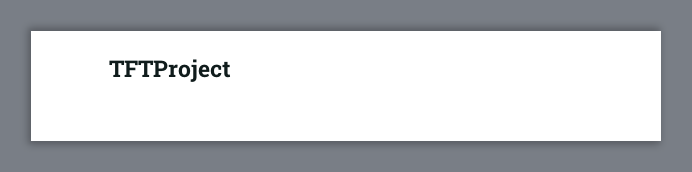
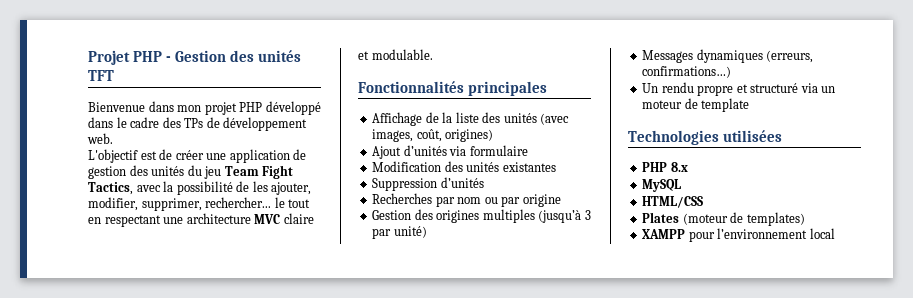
- TFTProject
+ Projet PHP - Gestion des unités TFT
+ Bienvenue dans mon projet PHP développé dans le cadre des TPs de développement web.
+ L'objectif est de créer une application de gestion des unités du jeu Team Fight Tactics, avec la possibilité de les ajouter, modifier, supprimer, rechercher... le tout en respectant une architecture MVC claire et modulable.
+ Fonctionnalités principales
+ Affichage de la liste des unités (avec images, coût, origines)
+ Ajout d’unités via formulaire
+ Modification des unités existantes
+ Suppression d’unités
+ Recherches par nom ou par origine
+ Gestion des origines multiples (jusqu’à 3 par unité)
+ Messages dynamiques (erreurs, confirmations…)
+ Un rendu propre et structuré via un moteur de template
+ Technologies utilisées
+ PHP 8.x
+ MySQL
+ HTML/CSS
+ Plates (moteur de templates)
+ XAMPP pour l’environnement local

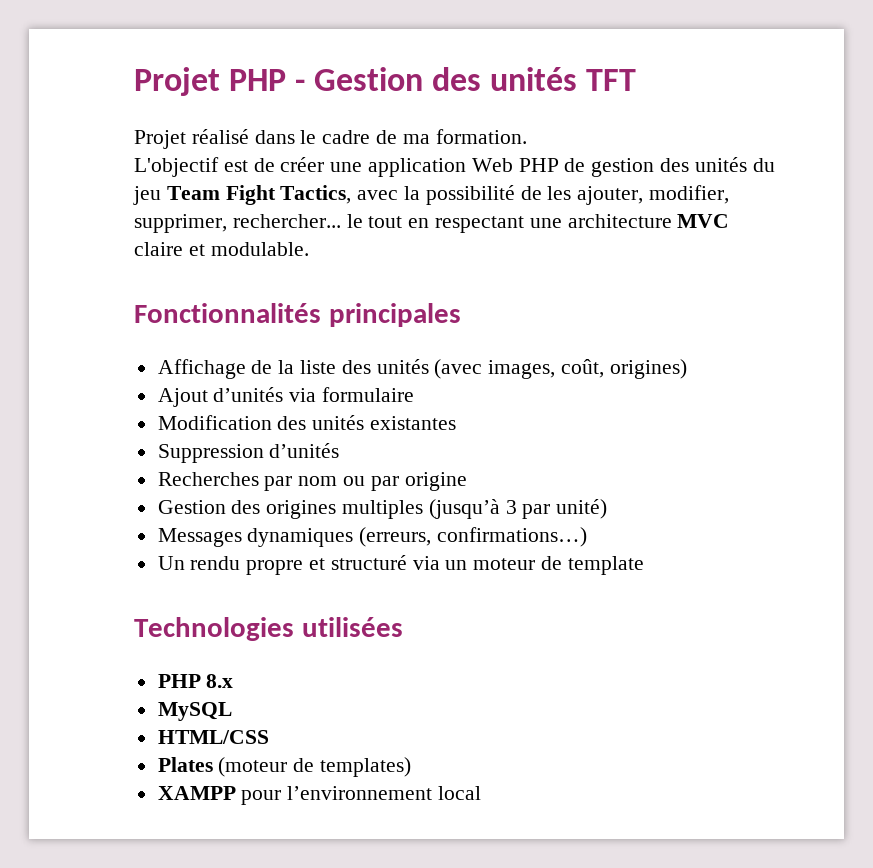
- Bienvenue dans mon projet PHP développé dans le cadre des TPs de développement web.
+ Projet réalisé dans le cadre de ma formation.
- L'objectif est de créer une application de gestion des unités du jeu Team Fight Tactics, avec la possibilité de les ajouter, modifier, supprimer, rechercher... le tout en respectant une architecture MVC claire et modulable.
+ L'objectif est de créer une application Web PHP de gestion des unités du jeu Team Fight Tactics, avec la possibilité de les ajouter, modifier, supprimer, rechercher... le tout en respectant une architecture MVC claire et modulable.

